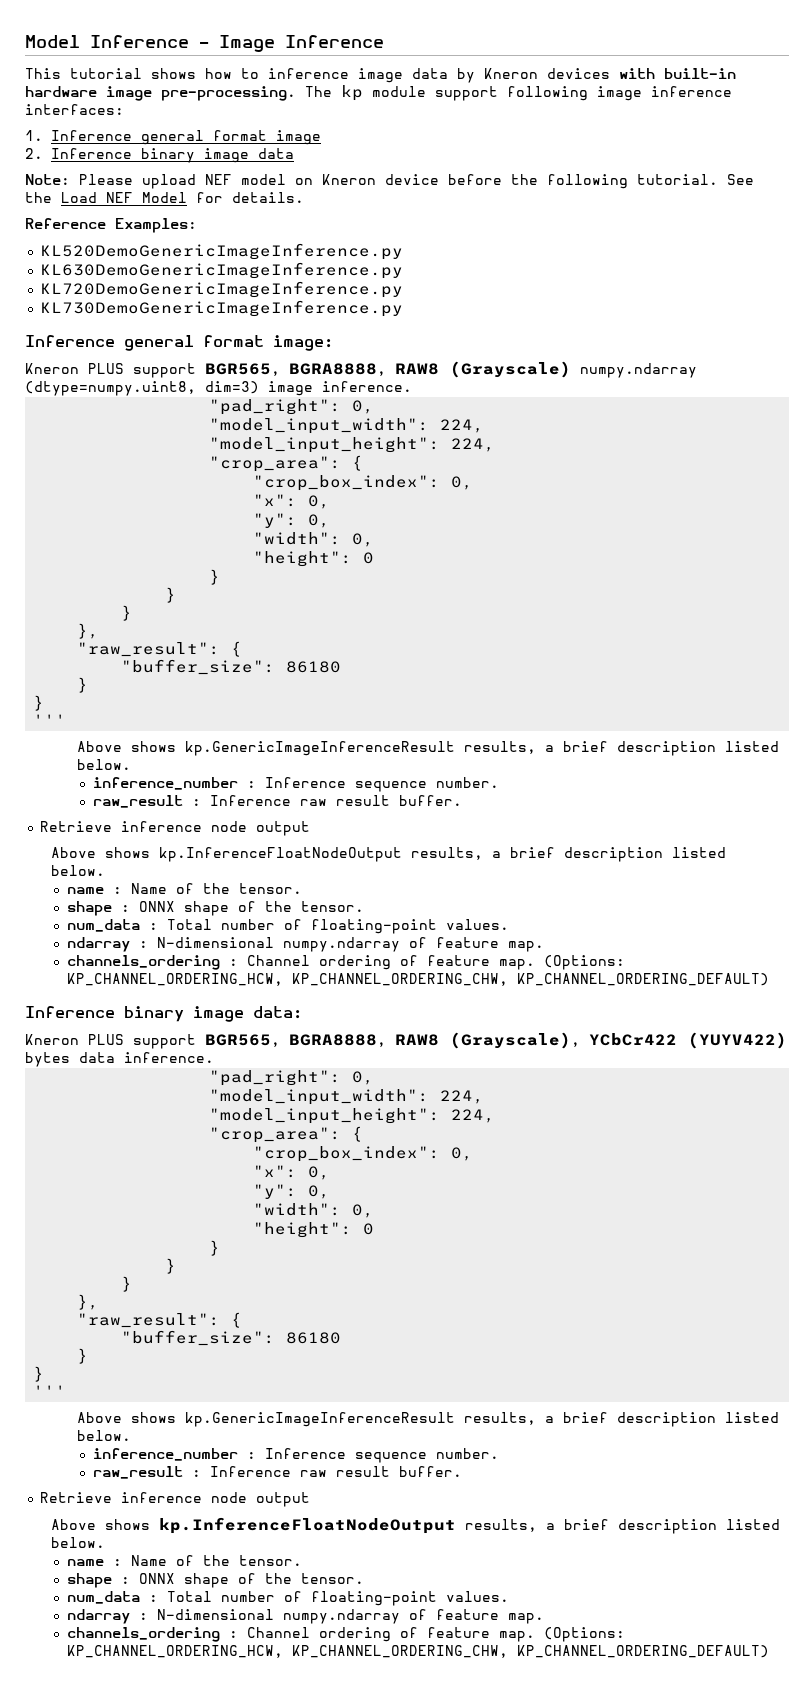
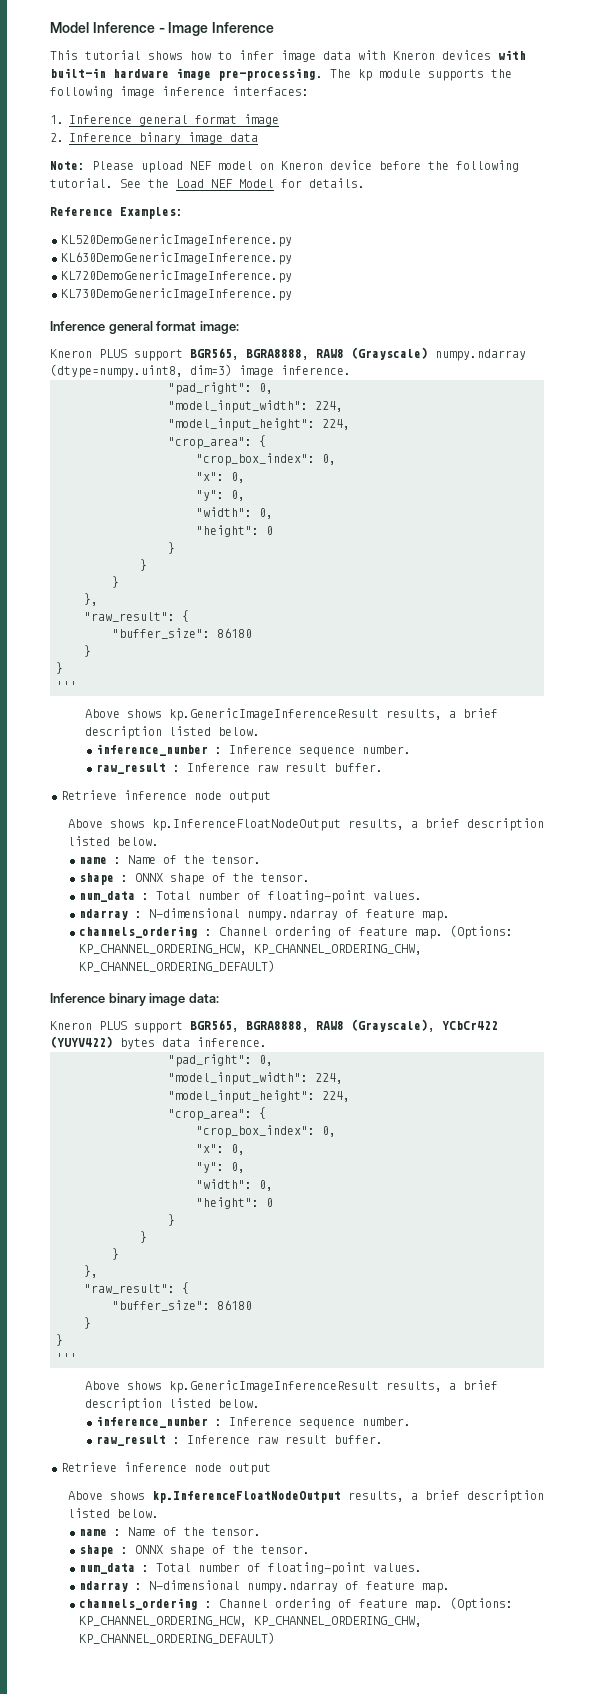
- This tutorial shows how to inference image data by Kneron devices with built-in hardware image pre-processing.
+ This tutorial shows how to infer image data with Kneron devices with built-in hardware image pre-processing.
- The kp module support following image inference interfaces:
+ The kp module supports the following image inference interfaces:

